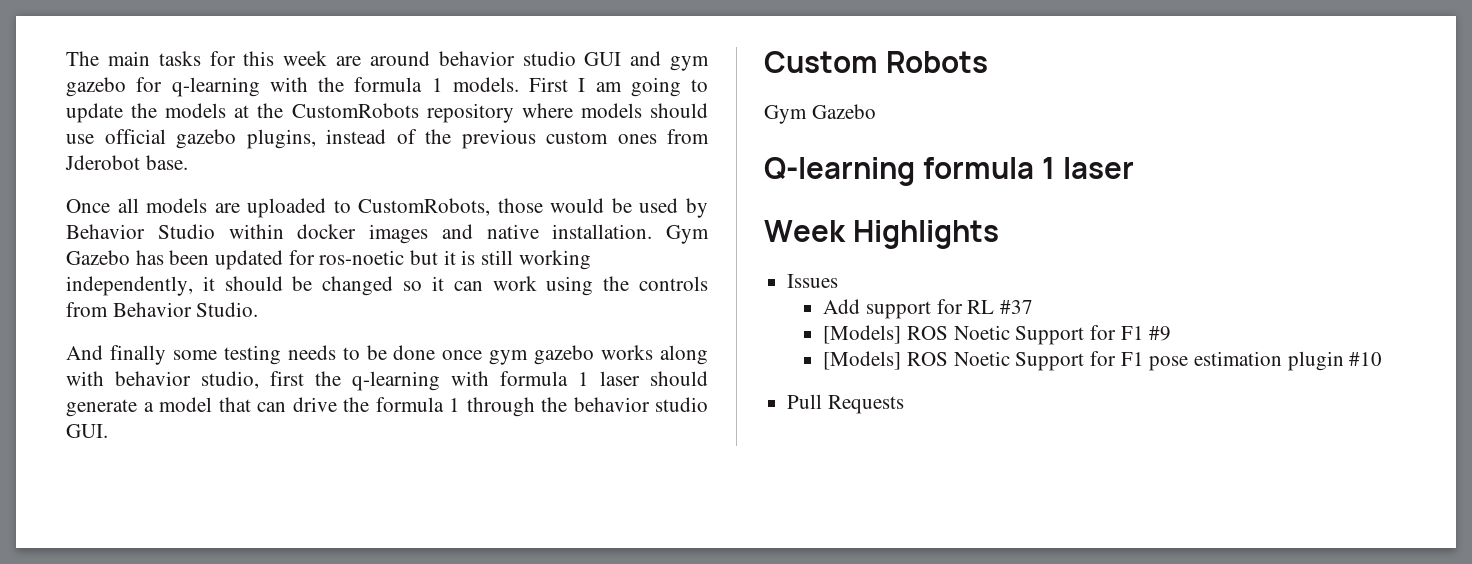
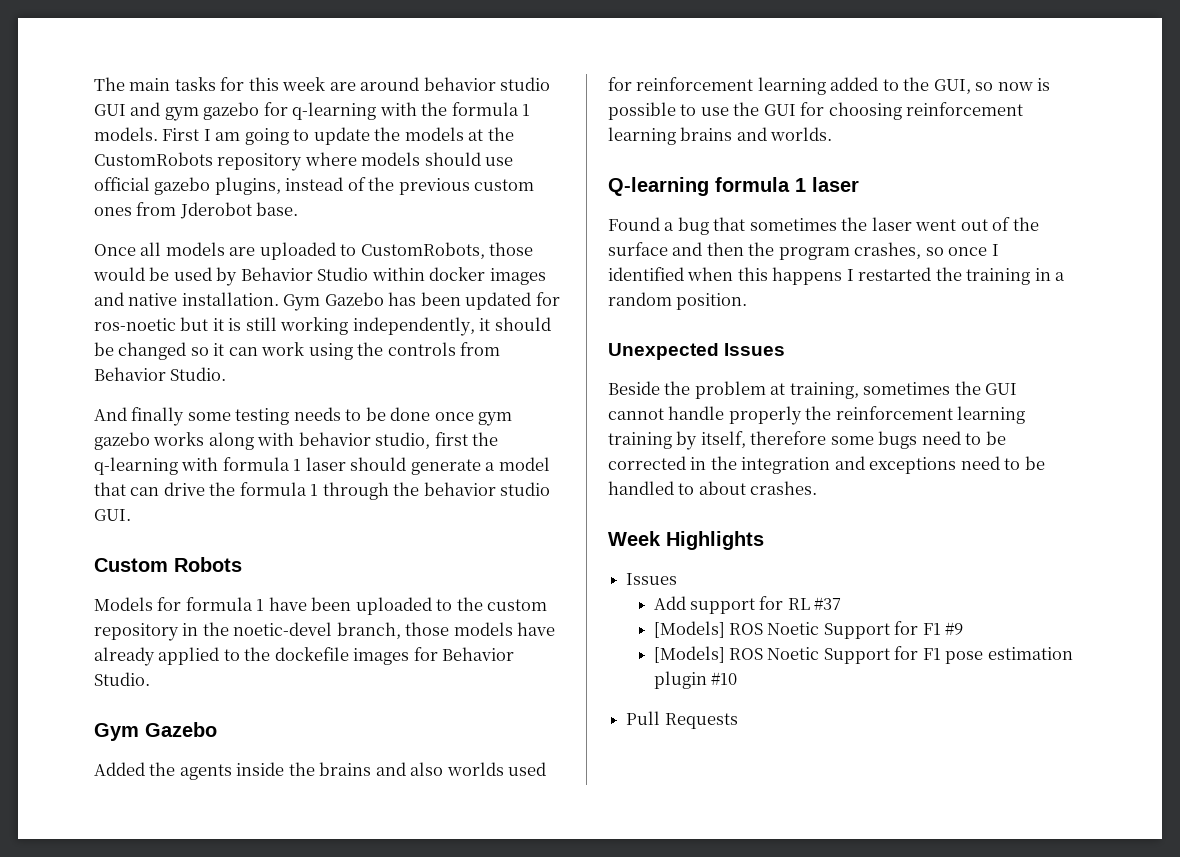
  Custom Robots
+ Models for formula 1 have been uploaded to the custom repository in the noetic-devel branch, those models have already applied to the dockefile images for Behavior Studio.
  Gym Gazebo
+ Added the agents inside the brains and also worlds used for reinforcement learning added to the GUI, so now is possible to use the GUI for choosing reinforcement learning brains and worlds.
  Q-learning formula 1 laser
+ Found a bug that sometimes the laser went out of the surface and then the program crashes, so once I identified when this happens I restarted the training in a random position.
+ Unexpected Issues
+ Beside the problem at training, sometimes the GUI cannot handle properly the reinforcement learning training by itself, therefore some bugs need to be corrected in the integration and exceptions need to be handled to about crashes.

